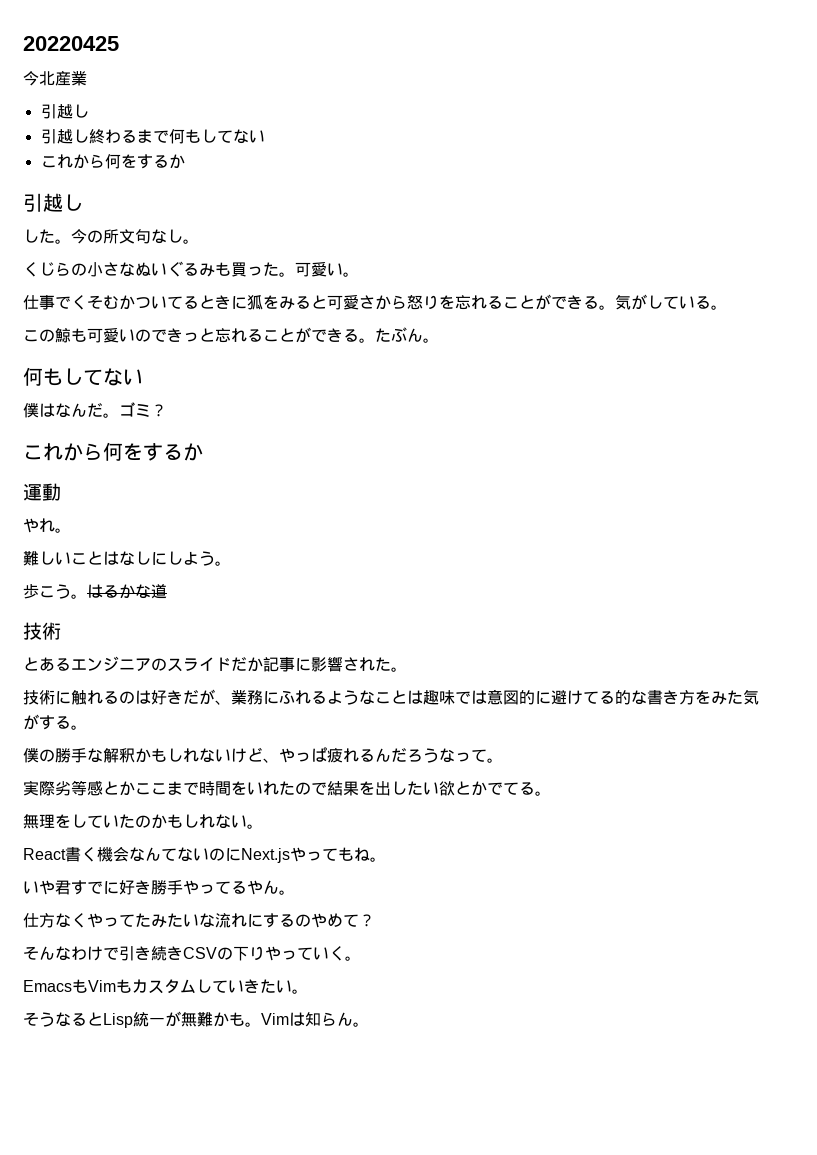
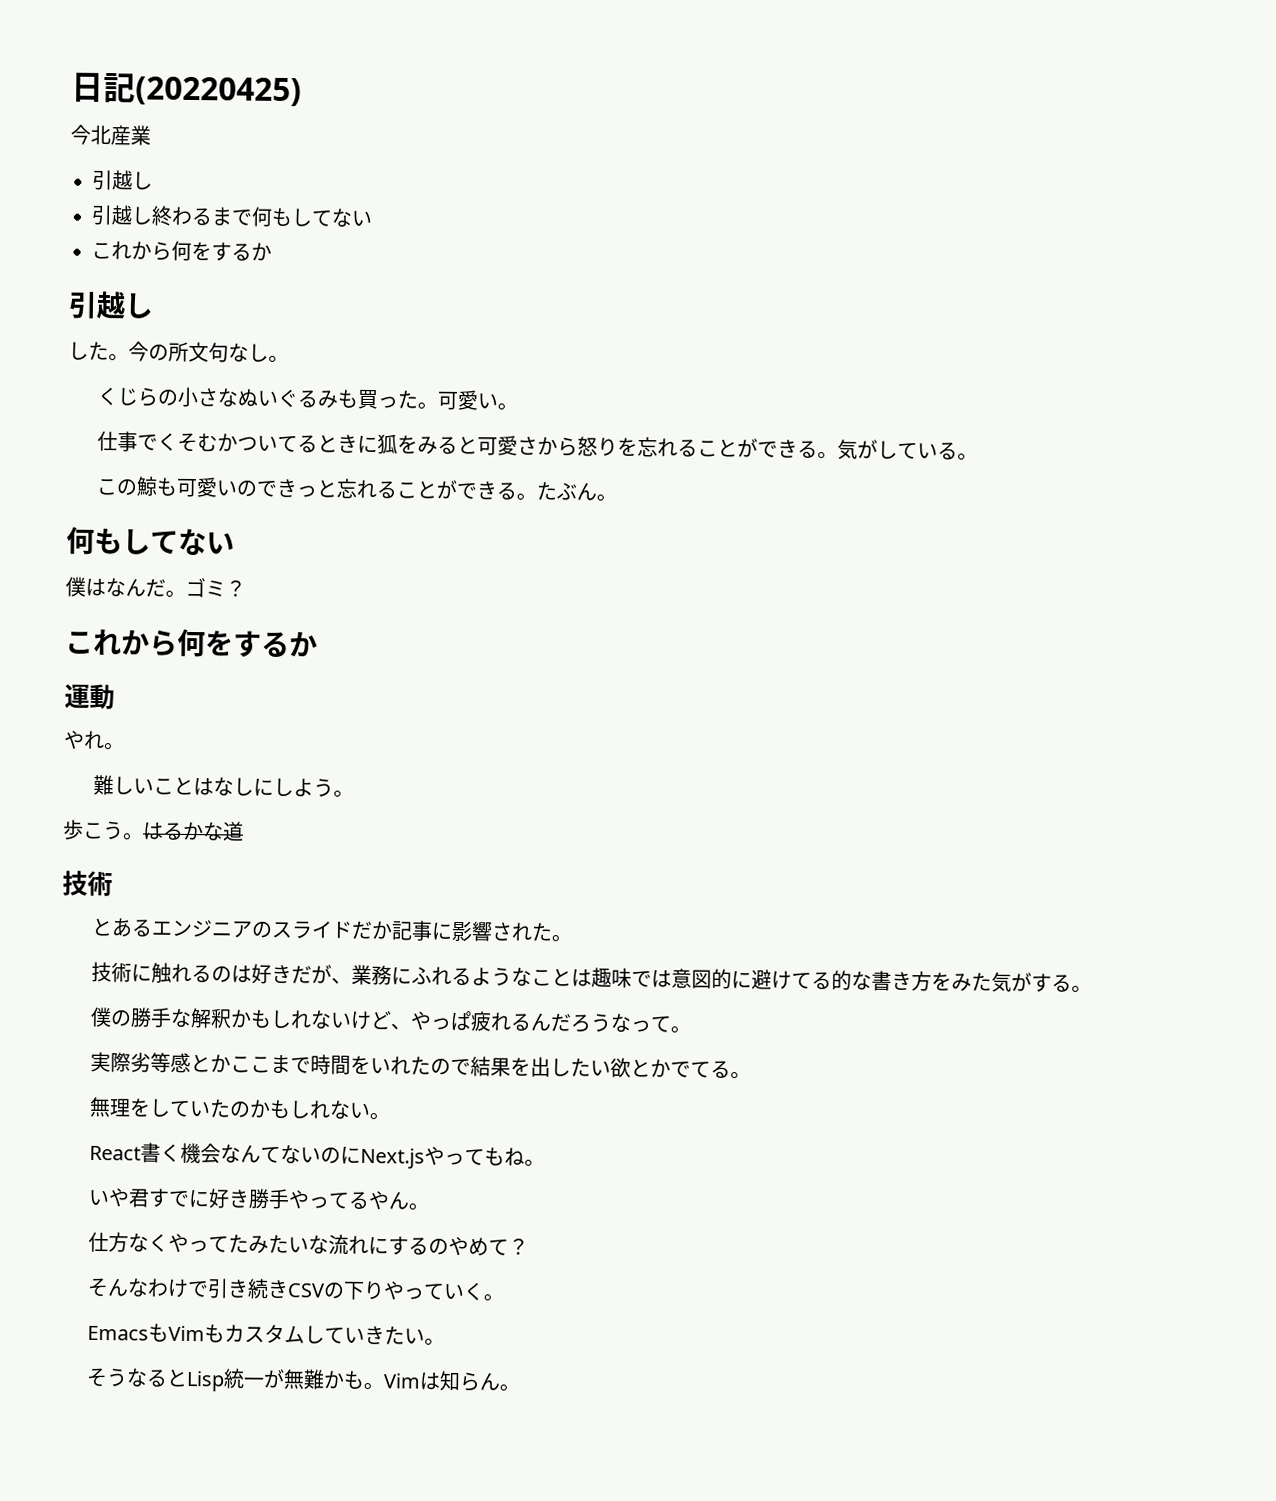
- 20220425
+ 日記(20220425)

